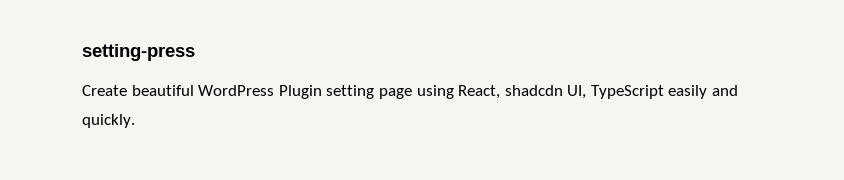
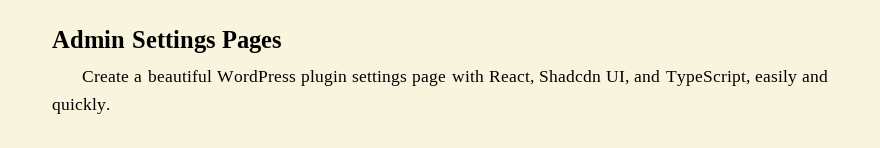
- setting-press
+ Admin Settings Pages
- Create beautiful WordPress Plugin setting page using React, shadcdn UI, TypeScript easily and quickly.
+ Create a beautiful WordPress plugin settings page with React, Shadcdn UI, and TypeScript, easily and quickly.

